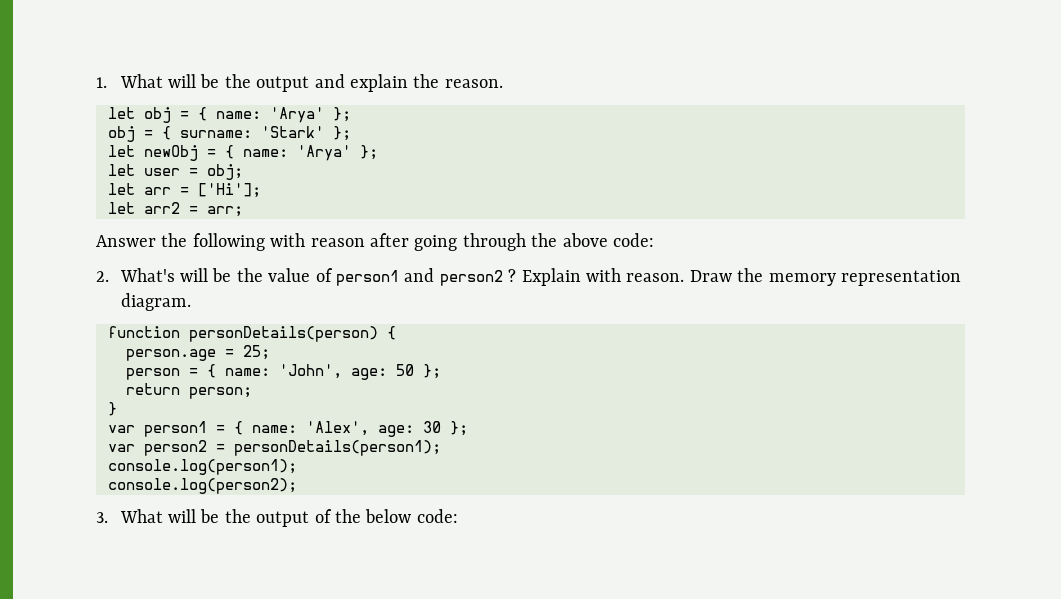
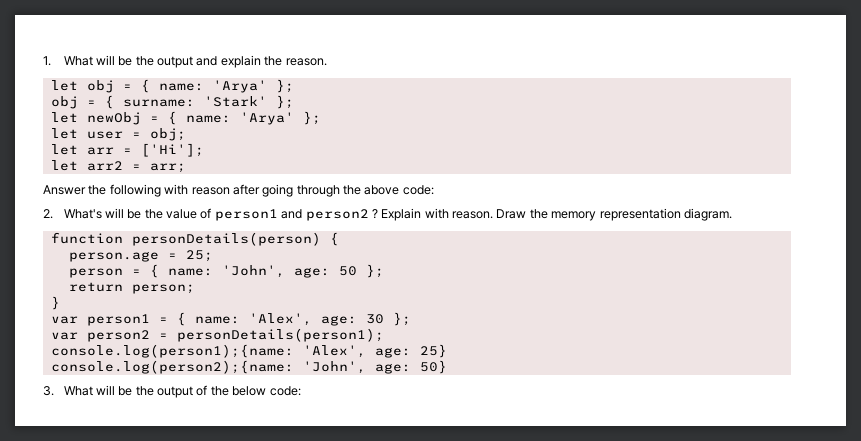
- console.log(person1);
- console.log(person2);
+ console.log(person1);{name: 'Alex', age: 25}
+ console.log(person2);{name: 'John', age: 50}

